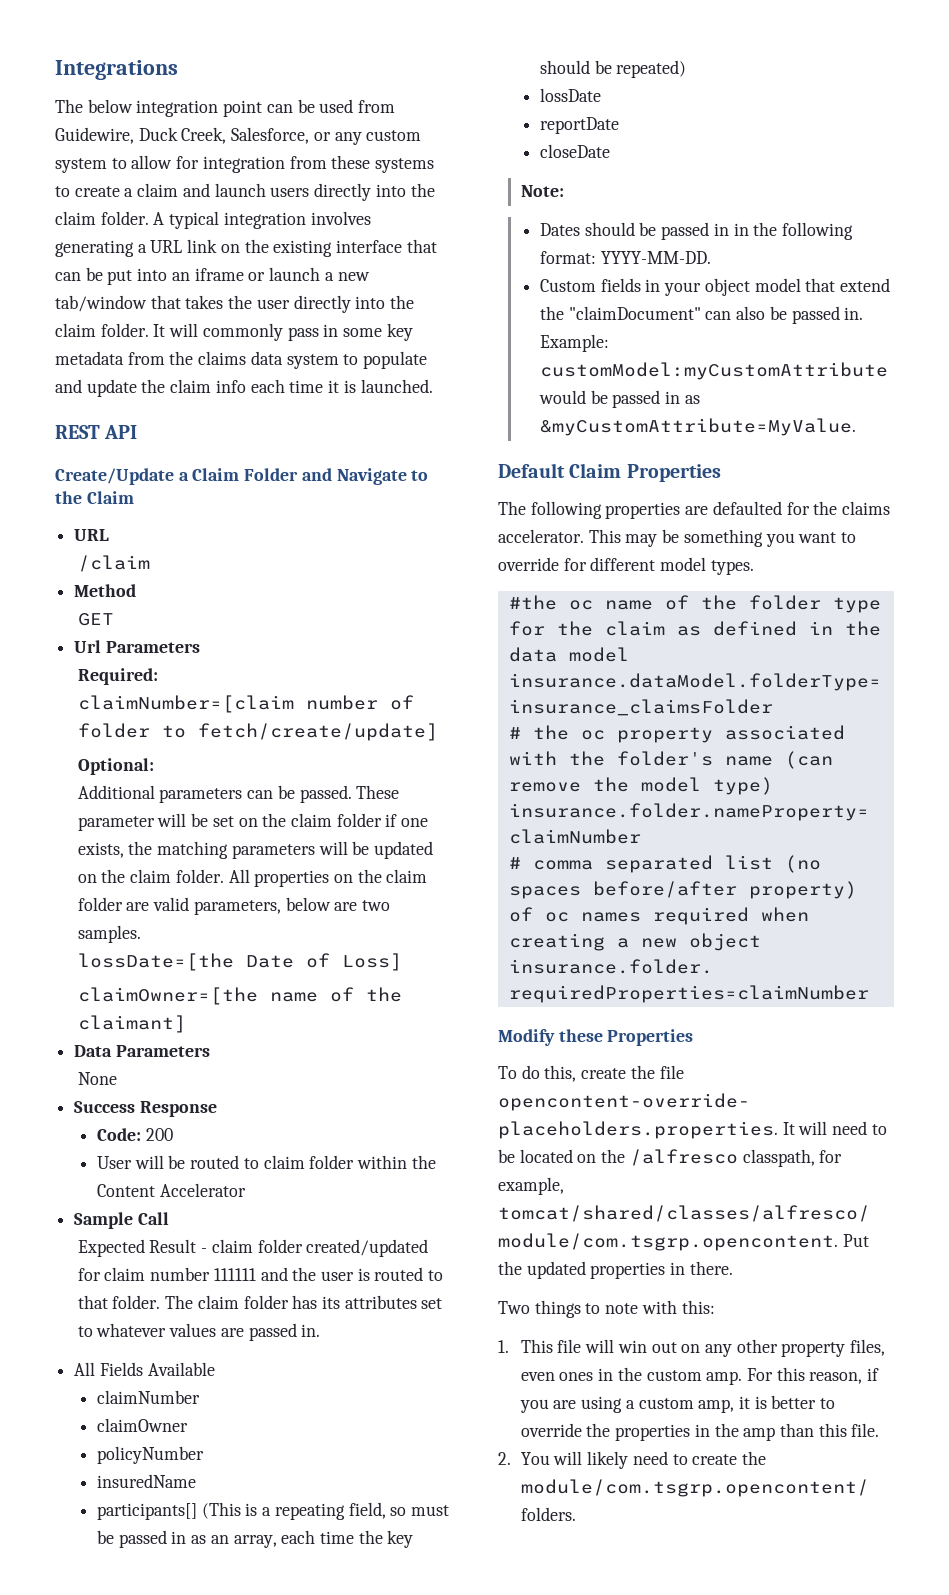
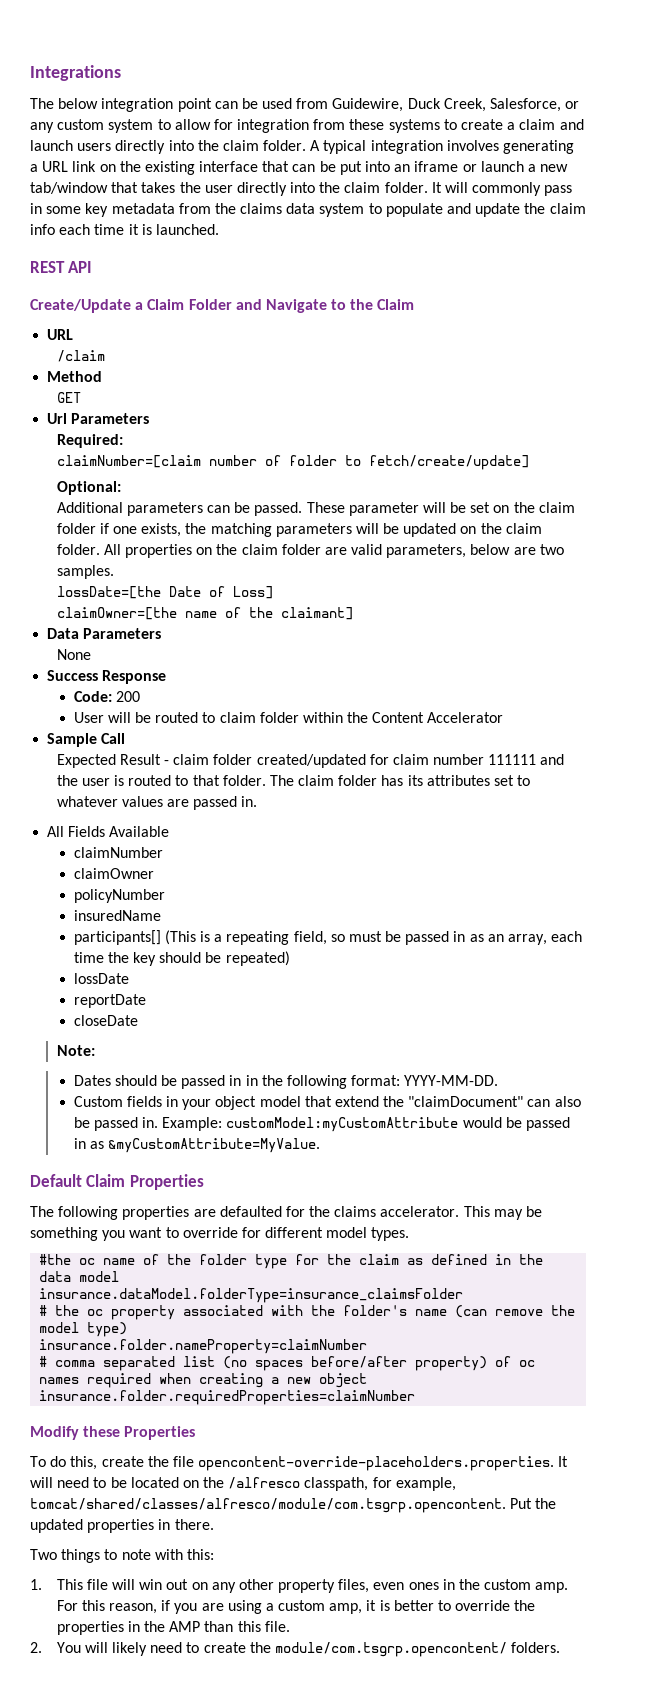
- For this reason, if you are using a custom amp, it is better to override the properties in the amp than this file.
+ For this reason, if you are using a custom amp, it is better to override the properties in the AMP than this file.

